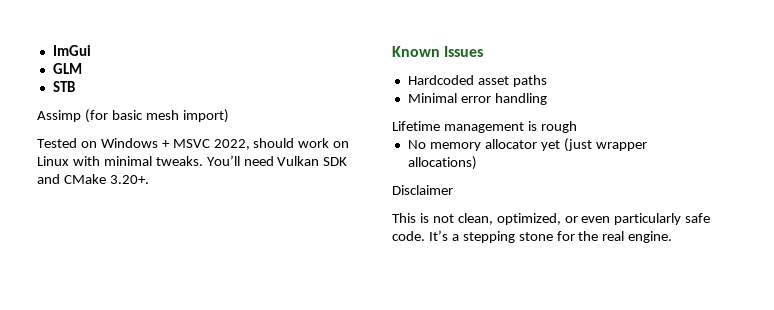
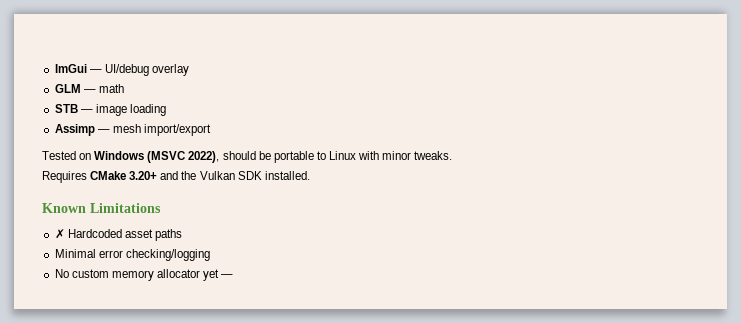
- ImGui
+ ImGui — UI/debug overlay
- GLM
+ GLM — math
- STB
- Assimp (for basic mesh import)
- Tested on Windows + MSVC 2022, should work on Linux with minimal tweaks. You’ll need Vulkan SDK and CMake 3.20+.
+ STB — image loading
+ Assimp — mesh import/export
+ Tested on Windows (MSVC 2022), should be portable to Linux with minor tweaks.
+ Requires CMake 3.20+ and the Vulkan SDK installed.
- Known Issues
- Hardcoded asset paths
+ Known Limitations
+ ✗ Hardcoded asset paths
- Minimal error handling
- Lifetime management is rough
+ Minimal error checking/logging
- No memory allocator yet (just wrapper allocations)
- Disclaimer
- This is not clean, optimized, or even particularly safe code. It’s a stepping stone for the real engine.
+ No custom memory allocator yet —

